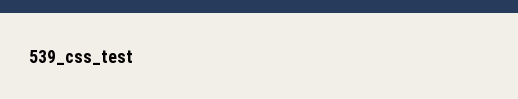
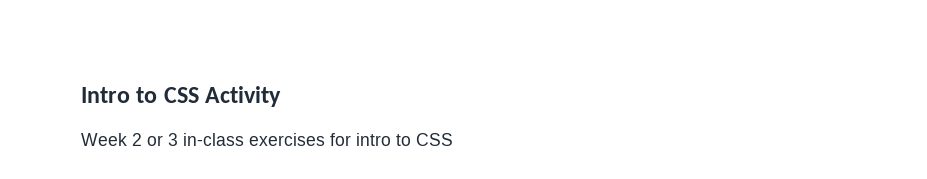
- 539_css_test
+ Intro to CSS Activity
+ Week 2 or 3 in-class exercises for intro to CSS

